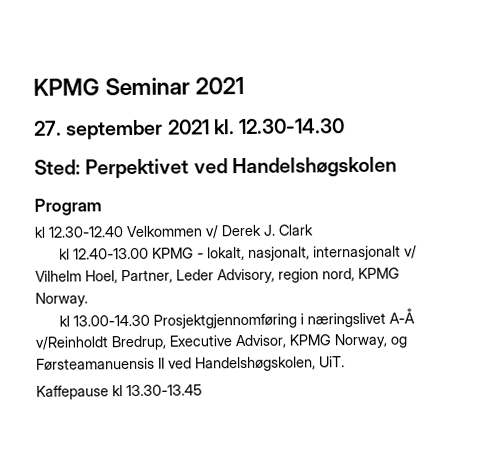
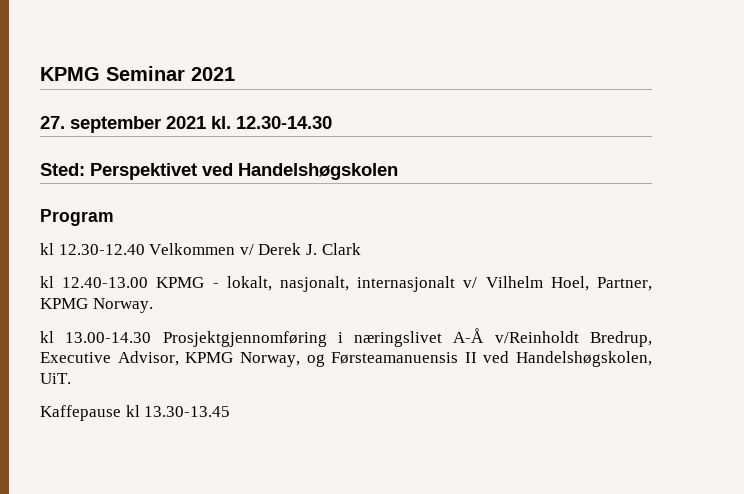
- Sted: Perpektivet ved Handelshøgskolen
+ Sted: Perspektivet ved Handelshøgskolen
- kl 12.40-13.00 KPMG - lokalt, nasjonalt, internasjonalt v/ Vilhelm Hoel, Partner, Leder Advisory, region nord, KPMG Norway.
+ kl 12.40-13.00 KPMG - lokalt, nasjonalt, internasjonalt v/ Vilhelm Hoel, Partner, KPMG Norway.

